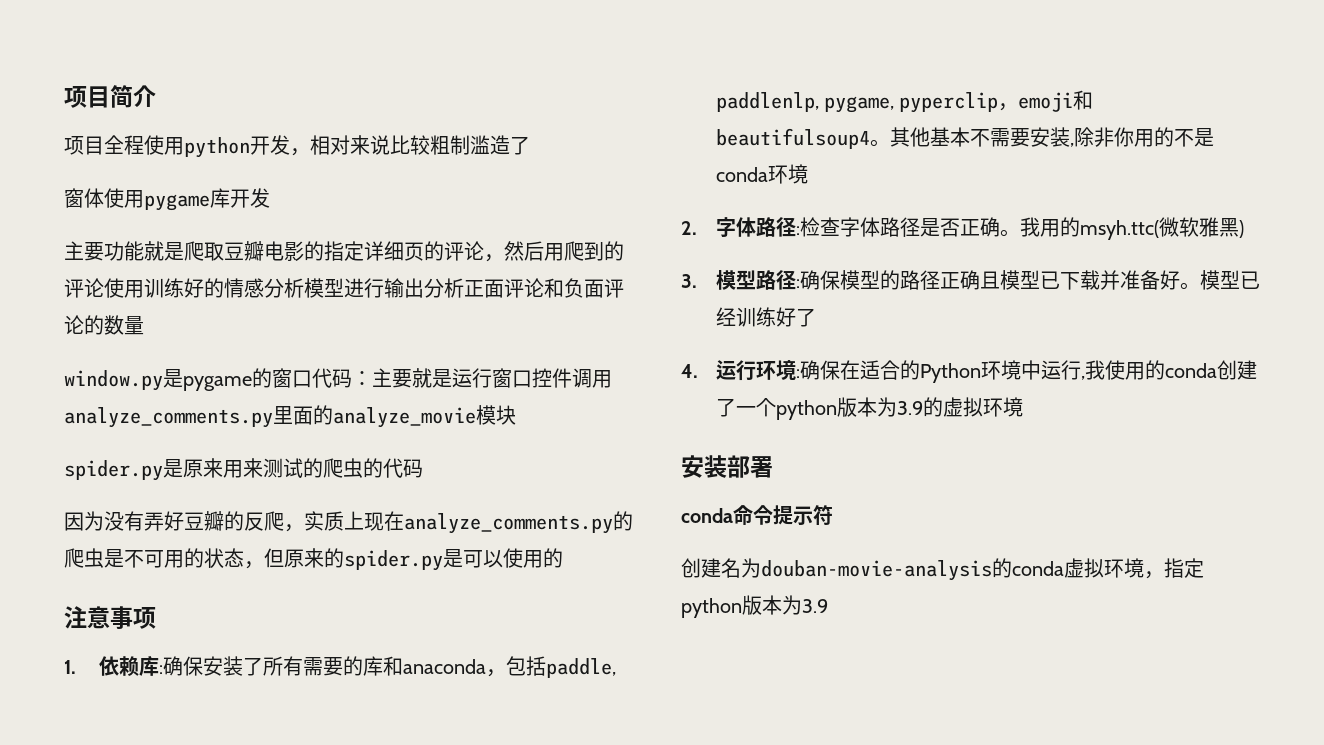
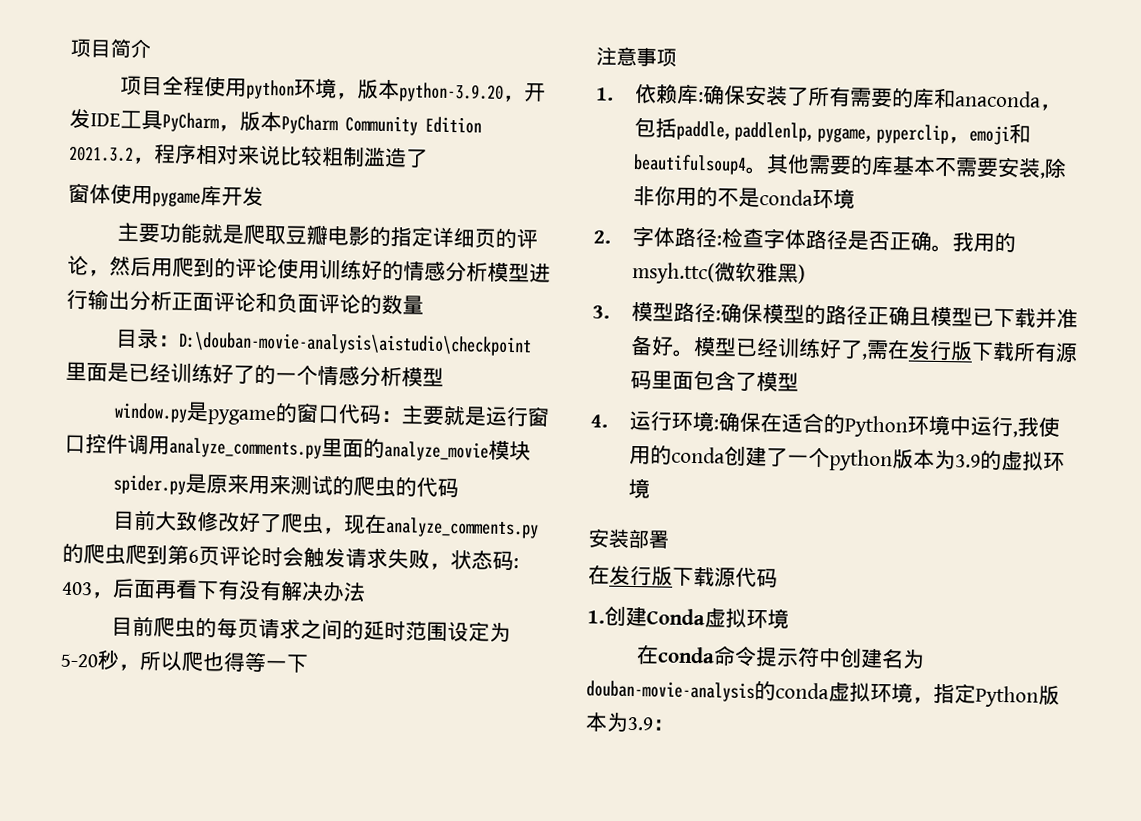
- 项目全程使用python开发，相对来说比较粗制滥造了
+ 项目全程使用python环境，版本python-3.9.20，开发IDE工具PyCharm，版本PyCharm Community Edition 2021.3.2，程序相对来说比较粗制滥造了
+ 目录：D:\douban-movie-analysis\aistudio\checkpoint里面是已经训练好了的一个情感分析模型
- 因为没有弄好豆瓣的反爬，实质上现在analyze_comments.py的爬虫是不可用的状态，但原来的spider.py是可以使用的
+ 目前大致修改好了爬虫，现在analyze_comments.py的爬虫爬到第6页评论时会触发请求失败，状态码: 403，后面再看下有没有解决办法
+ 目前爬虫的每页请求之间的延时范围设定为5-20秒，所以爬也得等一下
- 其他基本不需要安装,除非你用的不是conda环境
+ 其他需要的库基本不需要安装,除非你用的不是conda环境
- 模型已经训练好了
+ 模型已经训练好了,需在发行版下载所有源码里面包含了模型
- conda命令提示符
- 创建名为douban-movie-analysis的conda虚拟环境，指定python版本为3.9
+ 在发行版下载源代码
+ 1.创建Conda虚拟环境
+ 在conda命令提示符中创建名为douban-movie-analysis的conda虚拟环境，指定Python版本为3.9：

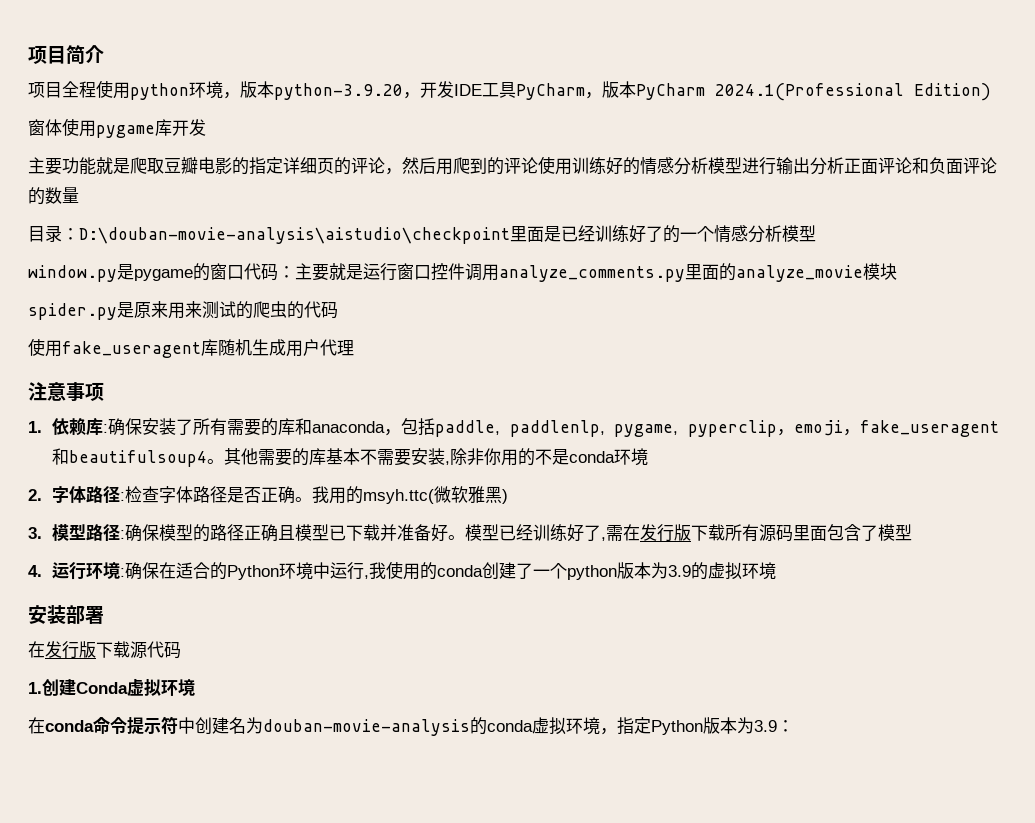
- 项目全程使用python环境，版本python-3.9.20，开发IDE工具PyCharm，版本PyCharm Community Edition 2021.3.2，程序相对来说比较粗制滥造了
+ 项目全程使用python环境，版本python-3.9.20，开发IDE工具PyCharm，版本PyCharm 2024.1(Professional Edition)
- 目前大致修改好了爬虫，现在analyze_comments.py的爬虫爬到第6页评论时会触发请求失败，状态码: 403，后面再看下有没有解决办法
- 目前爬虫的每页请求之间的延时范围设定为5-20秒，所以爬也得等一下
+ 使用fake_useragent库随机生成用户代理
- 1.依赖库:确保安装了所有需要的库和anaconda，包括paddle, paddlenlp, pygame, pyperclip，emoji和beautifulsoup4。
+ 1.依赖库:确保安装了所有需要的库和anaconda，包括paddle, paddlenlp, pygame, pyperclip，emoji，fake_useragent和beautifulsoup4。

